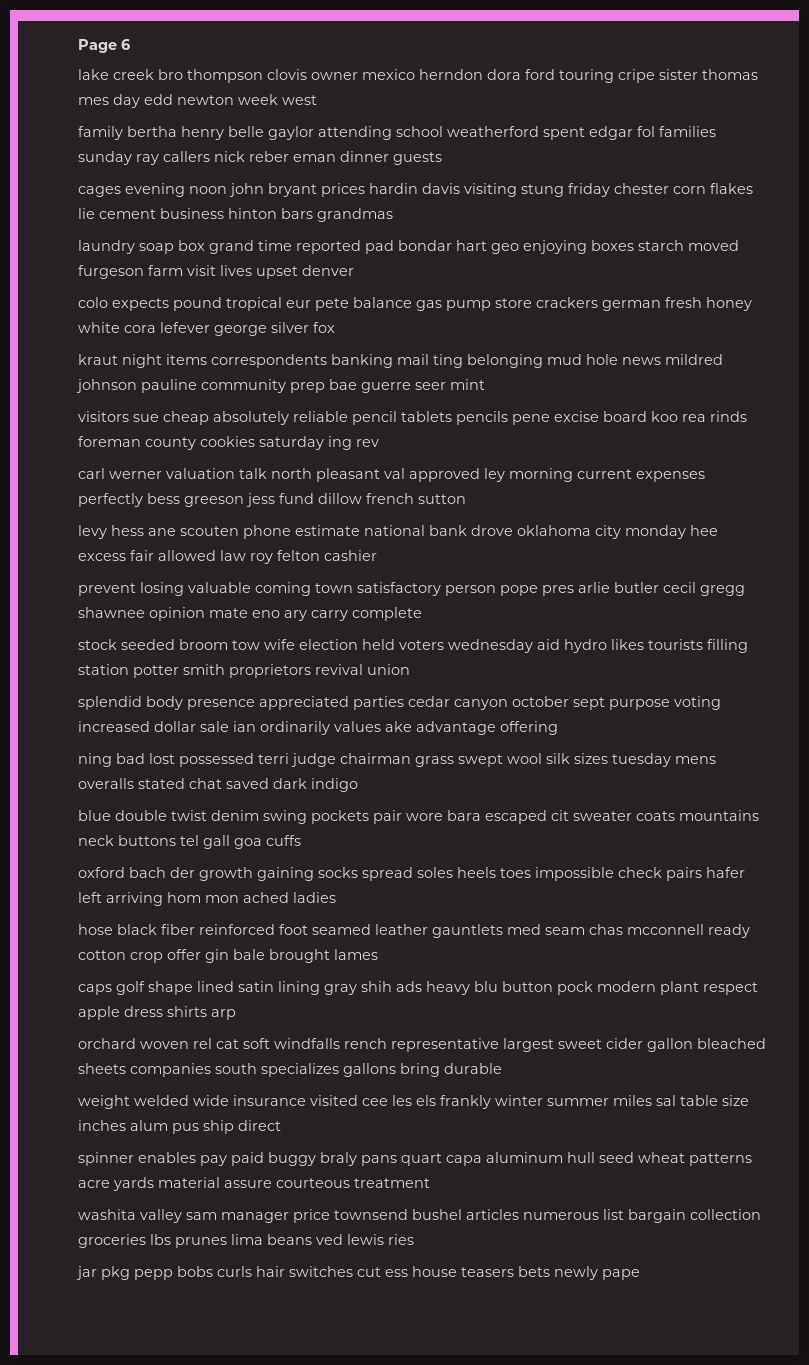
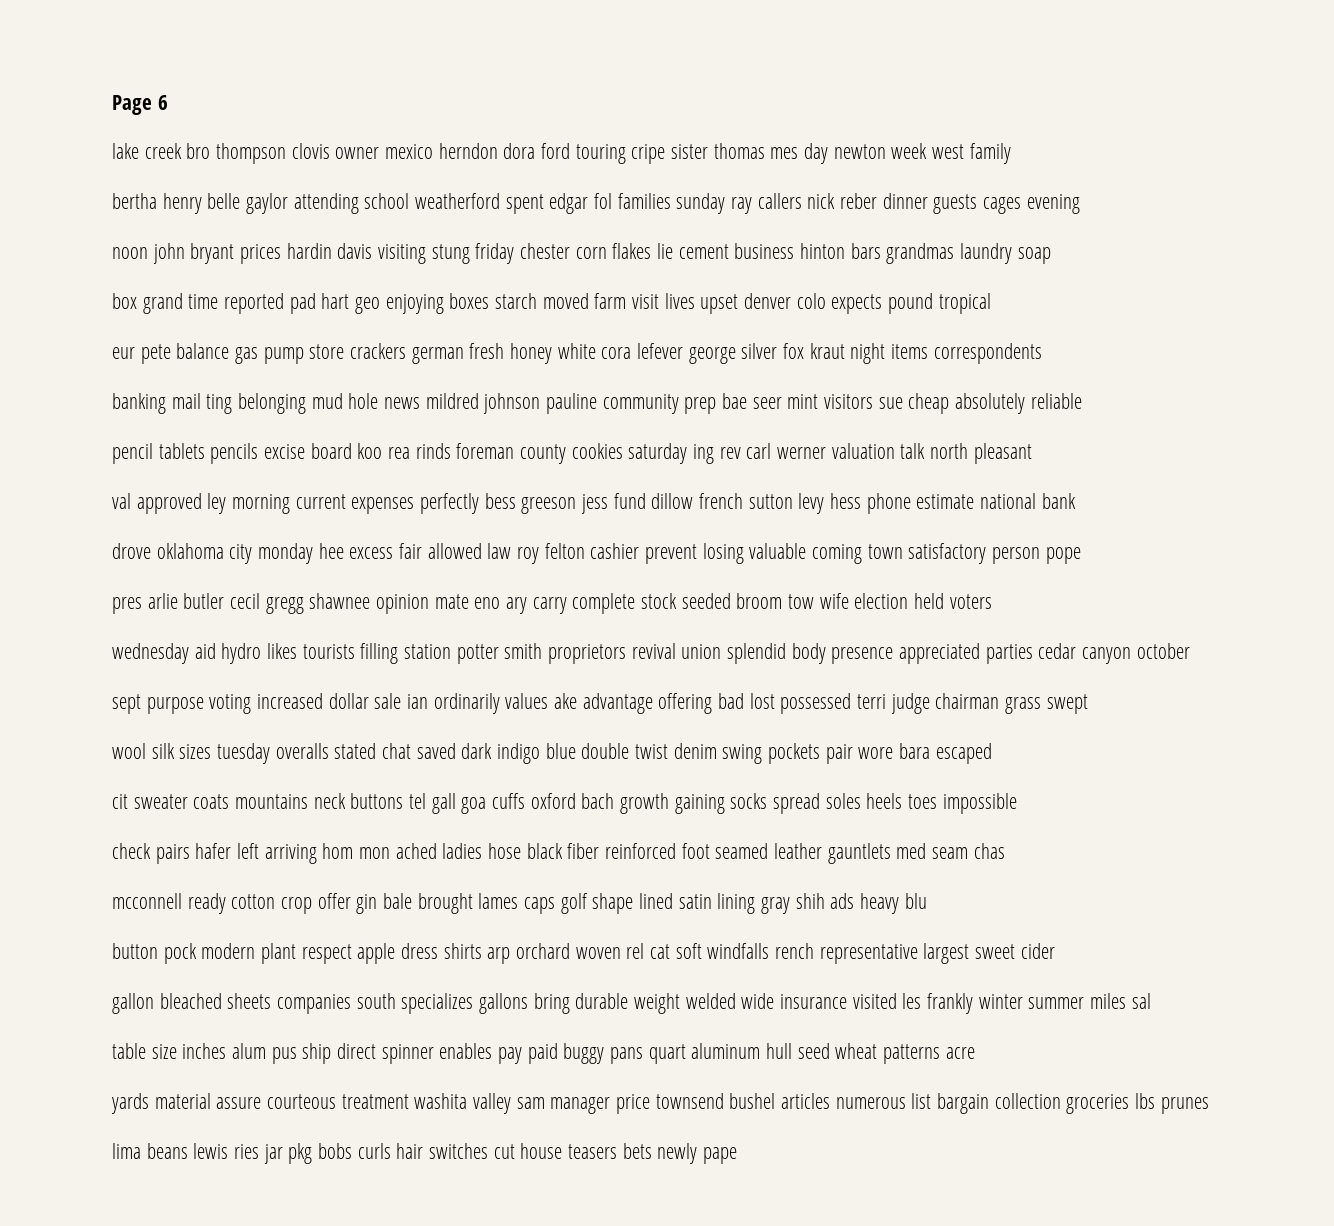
- lake creek bro thompson clovis owner mexico herndon dora ford touring cripe sister thomas mes day edd newton week west
- family bertha henry belle gaylor attending school weatherford spent edgar fol families sunday ray callers nick reber eman dinner guests
- cages evening noon john bryant prices hardin davis visiting stung friday chester corn flakes lie cement business hinton bars grandmas
- laundry soap box grand time reported pad bondar hart geo enjoying boxes starch moved furgeson farm visit lives upset denver
- colo expects pound tropical eur pete balance gas pump store crackers german fresh honey white cora lefever george silver fox
- kraut night items correspondents banking mail ting belonging mud hole news mildred johnson pauline community prep bae guerre seer mint
- visitors sue cheap absolutely reliable pencil tablets pencils pene excise board koo rea rinds foreman county cookies saturday ing rev
- carl werner valuation talk north pleasant val approved ley morning current expenses perfectly bess greeson jess fund dillow french sutton
- levy hess ane scouten phone estimate national bank drove oklahoma city monday hee excess fair allowed law roy felton cashier
- prevent losing valuable coming town satisfactory person pope pres arlie butler cecil gregg shawnee opinion mate eno ary carry complete
- stock seeded broom tow wife election held voters wednesday aid hydro likes tourists filling station potter smith proprietors revival union
- splendid body presence appreciated parties cedar canyon october sept purpose voting increased dollar sale ian ordinarily values ake advantage offering
- ning bad lost possessed terri judge chairman grass swept wool silk sizes tuesday mens overalls stated chat saved dark indigo
- blue double twist denim swing pockets pair wore bara escaped cit sweater coats mountains neck buttons tel gall goa cuffs
- oxford bach der growth gaining socks spread soles heels toes impossible check pairs hafer left arriving hom mon ached ladies
- hose black fiber reinforced foot seamed leather gauntlets med seam chas mcconnell ready cotton crop offer gin bale brought lames
- caps golf shape lined satin lining gray shih ads heavy blu button pock modern plant respect apple dress shirts arp
- orchard woven rel cat soft windfalls rench representative largest sweet cider gallon bleached sheets companies south specializes gallons bring durable
- weight welded wide insurance visited cee les els frankly winter summer miles sal table size inches alum pus ship direct
- spinner enables pay paid buggy braly pans quart capa aluminum hull seed wheat patterns acre yards material assure courteous treatment
- washita valley sam manager price townsend bushel articles numerous list bargain collection groceries lbs prunes lima beans ved lewis ries
- jar pkg pepp bobs curls hair switches cut ess house teasers bets newly pape
+ lake creek bro thompson clovis owner mexico herndon dora ford touring cripe sister thomas mes day newton week west family
+ bertha henry belle gaylor attending school weatherford spent edgar fol families sunday ray callers nick reber dinner guests cages evening
+ noon john bryant prices hardin davis visiting stung friday chester corn flakes lie cement business hinton bars grandmas laundry soap
+ box grand time reported pad hart geo enjoying boxes starch moved farm visit lives upset denver colo expects pound tropical
+ eur pete balance gas pump store crackers german fresh honey white cora lefever george silver fox kraut night items correspondents
+ banking mail ting belonging mud hole news mildred johnson pauline community prep bae seer mint visitors sue cheap absolutely reliable
+ pencil tablets pencils excise board koo rea rinds foreman county cookies saturday ing rev carl werner valuation talk north pleasant
+ val approved ley morning current expenses perfectly bess greeson jess fund dillow french sutton levy hess phone estimate national bank
+ drove oklahoma city monday hee excess fair allowed law roy felton cashier prevent losing valuable coming town satisfactory person pope
+ pres arlie butler cecil gregg shawnee opinion mate eno ary carry complete stock seeded broom tow wife election held voters
+ wednesday aid hydro likes tourists filling station potter smith proprietors revival union splendid body presence appreciated parties cedar canyon october
+ sept purpose voting increased dollar sale ian ordinarily values ake advantage offering bad lost possessed terri judge chairman grass swept
+ wool silk sizes tuesday overalls stated chat saved dark indigo blue double twist denim swing pockets pair wore bara escaped
+ cit sweater coats mountains neck buttons tel gall goa cuffs oxford bach growth gaining socks spread soles heels toes impossible
+ check pairs hafer left arriving hom mon ached ladies hose black fiber reinforced foot seamed leather gauntlets med seam chas
+ mcconnell ready cotton crop offer gin bale brought lames caps golf shape lined satin lining gray shih ads heavy blu
+ button pock modern plant respect apple dress shirts arp orchard woven rel cat soft windfalls rench representative largest sweet cider
+ gallon bleached sheets companies south specializes gallons bring durable weight welded wide insurance visited les frankly winter summer miles sal
+ table size inches alum pus ship direct spinner enables pay paid buggy pans quart aluminum hull seed wheat patterns acre
+ yards material assure courteous treatment washita valley sam manager price townsend bushel articles numerous list bargain collection groceries lbs prunes
+ lima beans lewis ries jar pkg bobs curls hair switches cut house teasers bets newly pape

